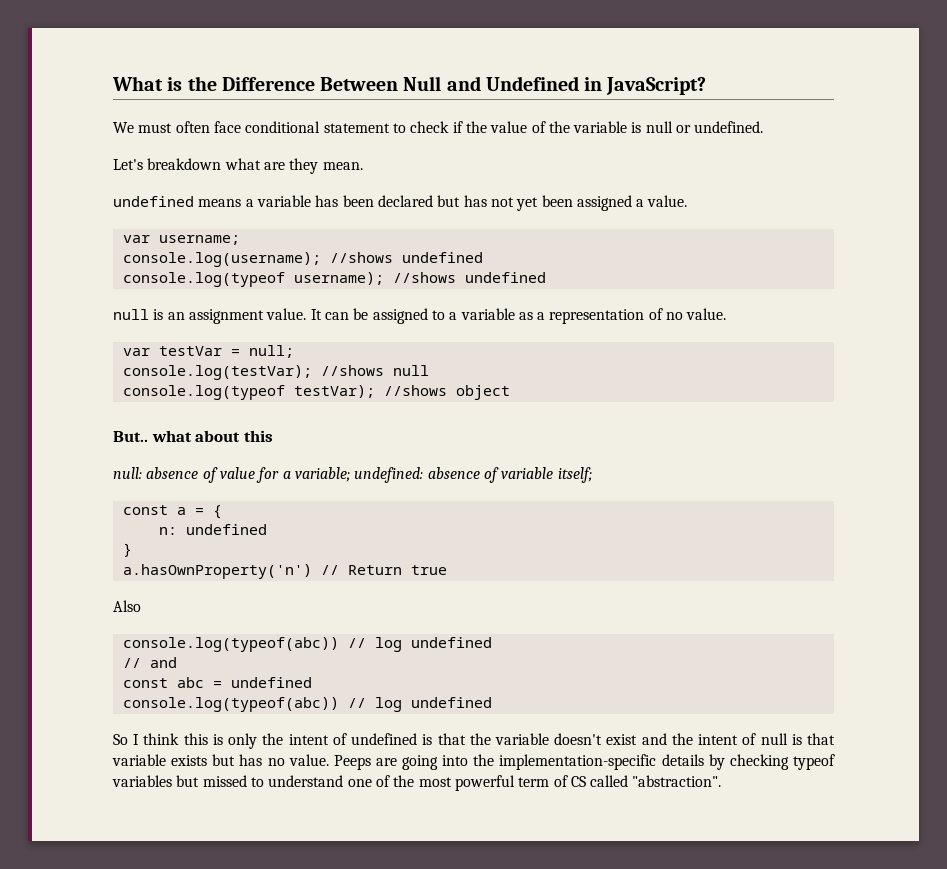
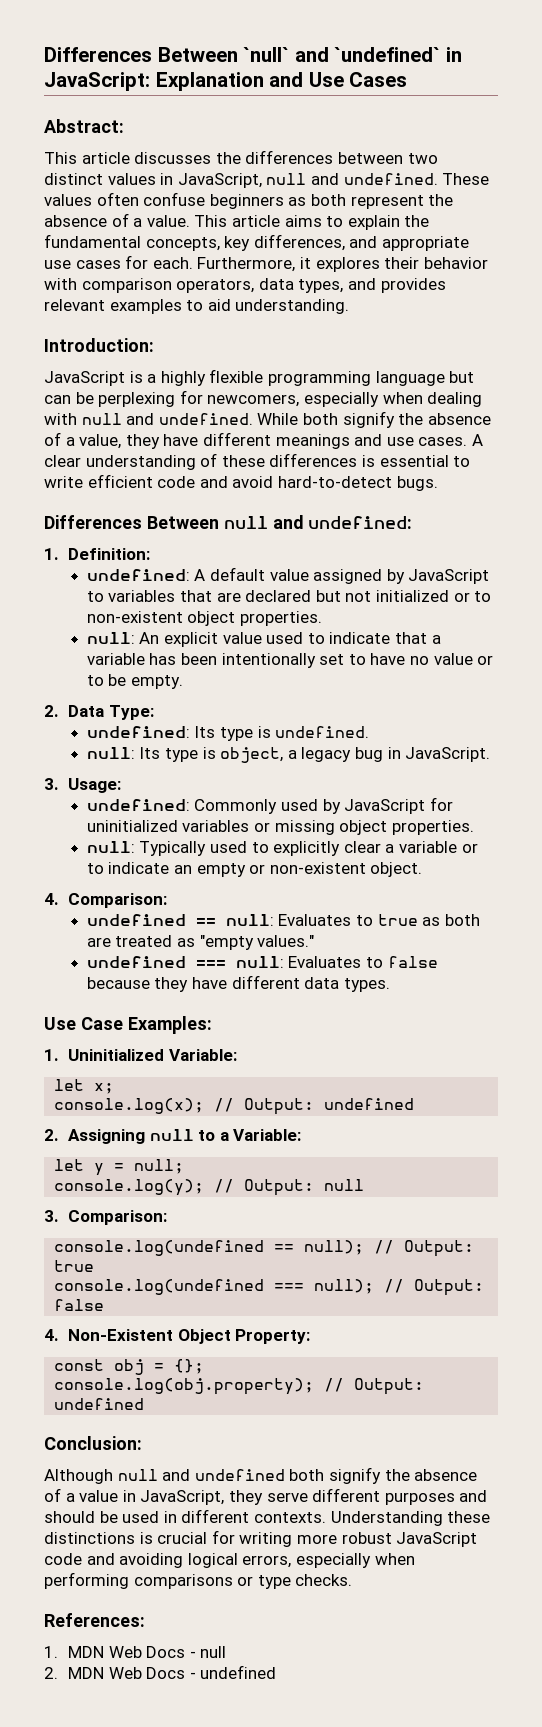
- What is the Difference Between Null and Undefined in JavaScript?
- We must often face conditional statement to check if the value of the variable is null or undefined.
- Let's breakdown what are they mean.
- undefined means a variable has been declared but has not yet been assigned a value.
- var username;
- console.log(username); //shows undefined
- console.log(typeof username); //shows undefined
- null is an assignment value. It can be assigned to a variable as a representation of no value.
- var testVar = null;
- console.log(testVar); //shows null
- console.log(typeof testVar); //shows object
- But.. what about this
- null: absence of value for a variable; undefined: absence of variable itself;
- const a = {
- n: undefined
- }
- a.hasOwnProperty('n') // Return true
- Also
- console.log(typeof(abc)) // log undefined
- // and
- const abc = undefined
- console.log(typeof(abc)) // log undefined
- So I think this is only the intent of undefined is that the variable doesn't exist and the intent of null is that variable exists but has no value. Peeps are going into the implementation-specific details by checking typeof variables but missed to understand one of the most powerful term of CS called "abstraction".
+ Differences Between `null` and `undefined` in JavaScript: Explanation and Use Cases
+ Abstract:
+ This article discusses the differences between two distinct values in JavaScript, null and undefined. These values often confuse beginners as both represent the absence of a value. This article aims to explain the fundamental concepts, key differences, and appropriate use cases for each. Furthermore, it explores their behavior with comparison operators, data types, and provides relevant examples to aid understanding.
+ Introduction:
+ JavaScript is a highly flexible programming language but can be perplexing for newcomers, especially when dealing with null and undefined. While both signify the absence of a value, they have different meanings and use cases. A clear understanding of these differences is essential to write efficient code and avoid hard-to-detect bugs.
+ Differences Between null and undefined:
+ 1. Definition:
+ undefined: A default value assigned by JavaScript to variables that are declared but not initialized or to non-existent object properties.
+ null: An explicit value used to indicate that a variable has been intentionally set to have no value or to be empty.
+ 2. Data Type:
+ undefined: Its type is undefined.
+ null: Its type is object, a legacy bug in JavaScript.
+ 3. Usage:
+ undefined: Commonly used by JavaScript for uninitialized variables or missing object properties.
+ null: Typically used to explicitly clear a variable or to indicate an empty or non-existent object.
+ 4. Comparison:
+ undefined == null: Evaluates to true as both are treated as "empty values."
+ undefined === null: Evaluates to false because they have different data types.
+ Use Case Examples:
+ 1. Uninitialized Variable:
+ let x;
+ console.log(x); // Output: undefined
+ 2. Assigning null to a Variable:
+ let y = null;
+ console.log(y); // Output: null
+ 3. Comparison:
+ console.log(undefined == null); // Output: true
+ console.log(undefined === null); // Output: false
+ 4. Non-Existent Object Property:
+ const obj = {};
+ console.log(obj.property); // Output: undefined
+ Conclusion:
+ Although null and undefined both signify the absence of a value in JavaScript, they serve different purposes and should be used in different contexts. Understanding these distinctions is crucial for writing more robust JavaScript code and avoiding logical errors, especially when performing comparisons or type checks.
+ References:
+ 1. MDN Web Docs - null
+ 2. MDN Web Docs - undefined

